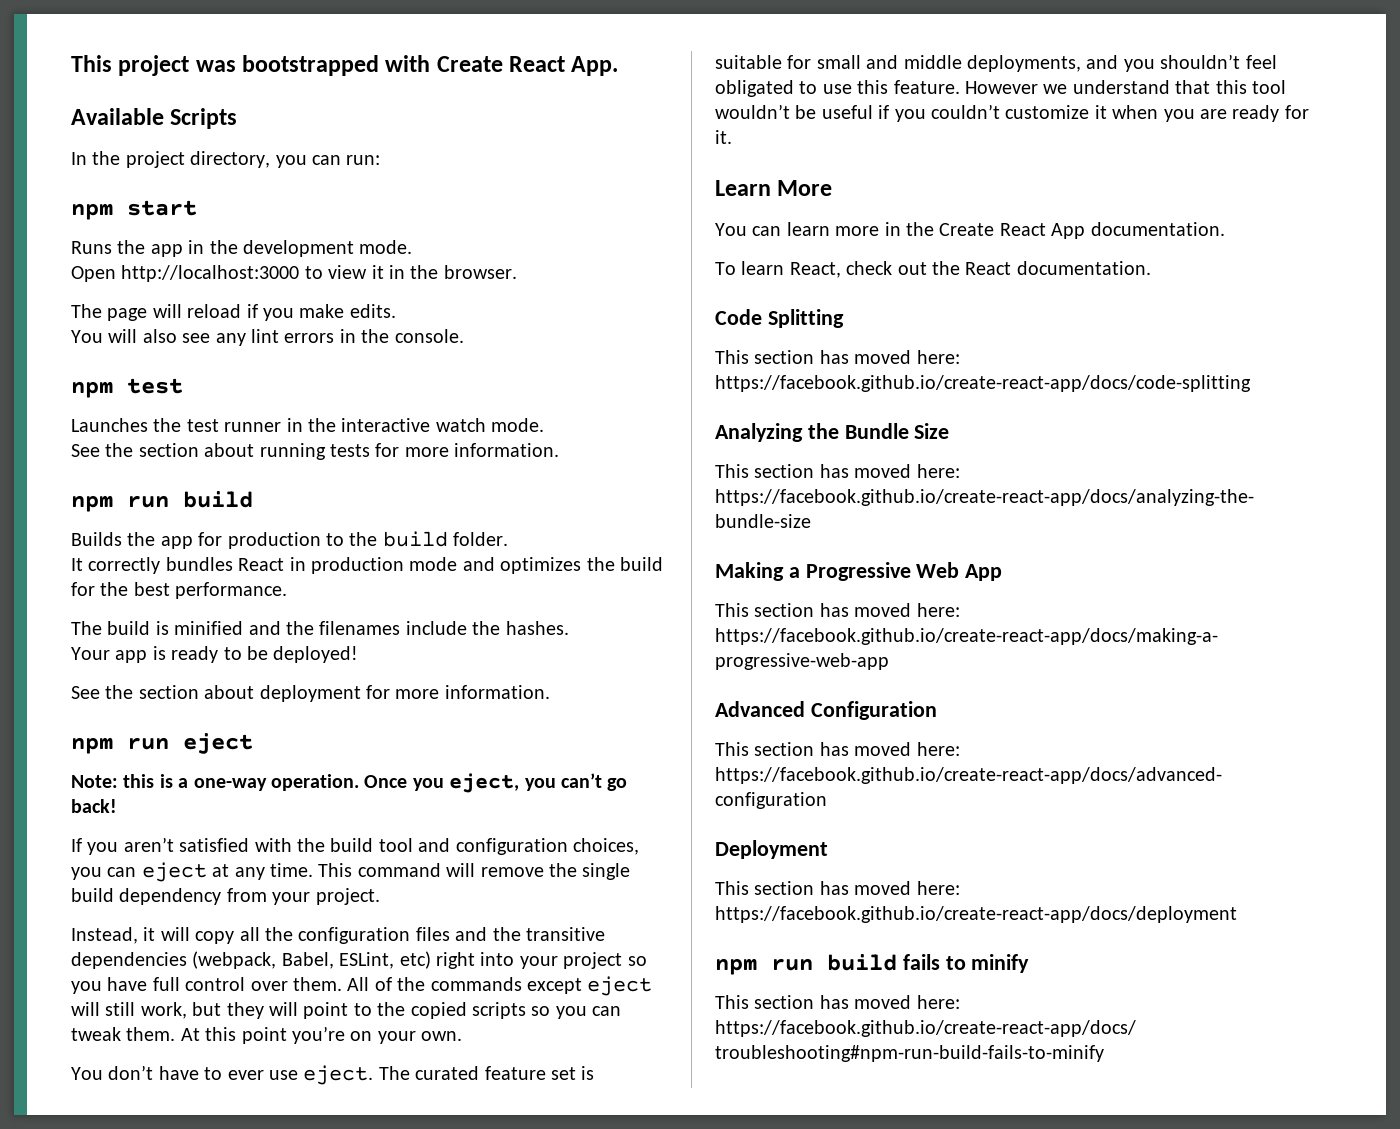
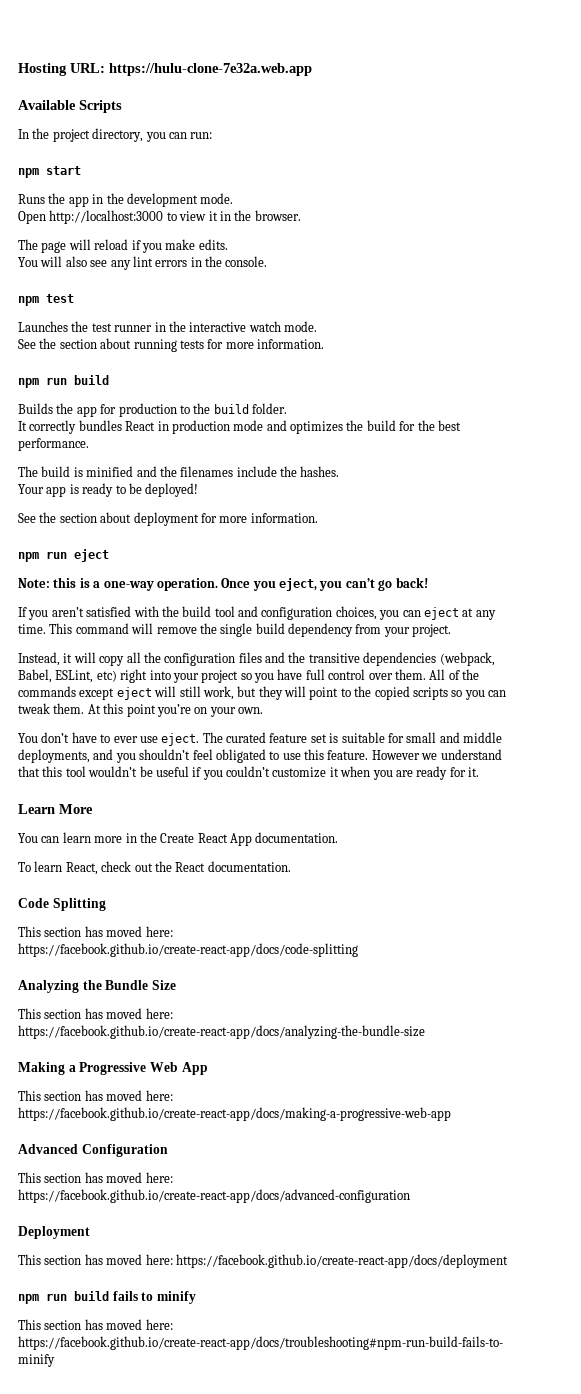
- This project was bootstrapped with Create React App.
+ Hosting URL: https://hulu-clone-7e32a.web.app

